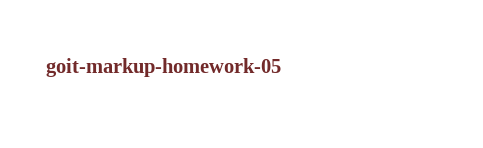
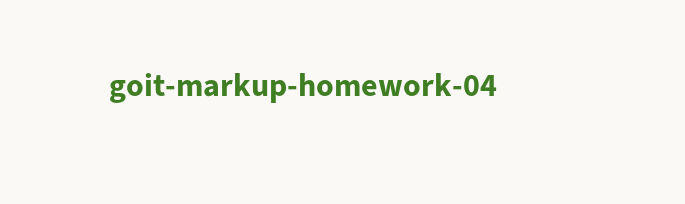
- goit-markup-homework-05
+ goit-markup-homework-04

